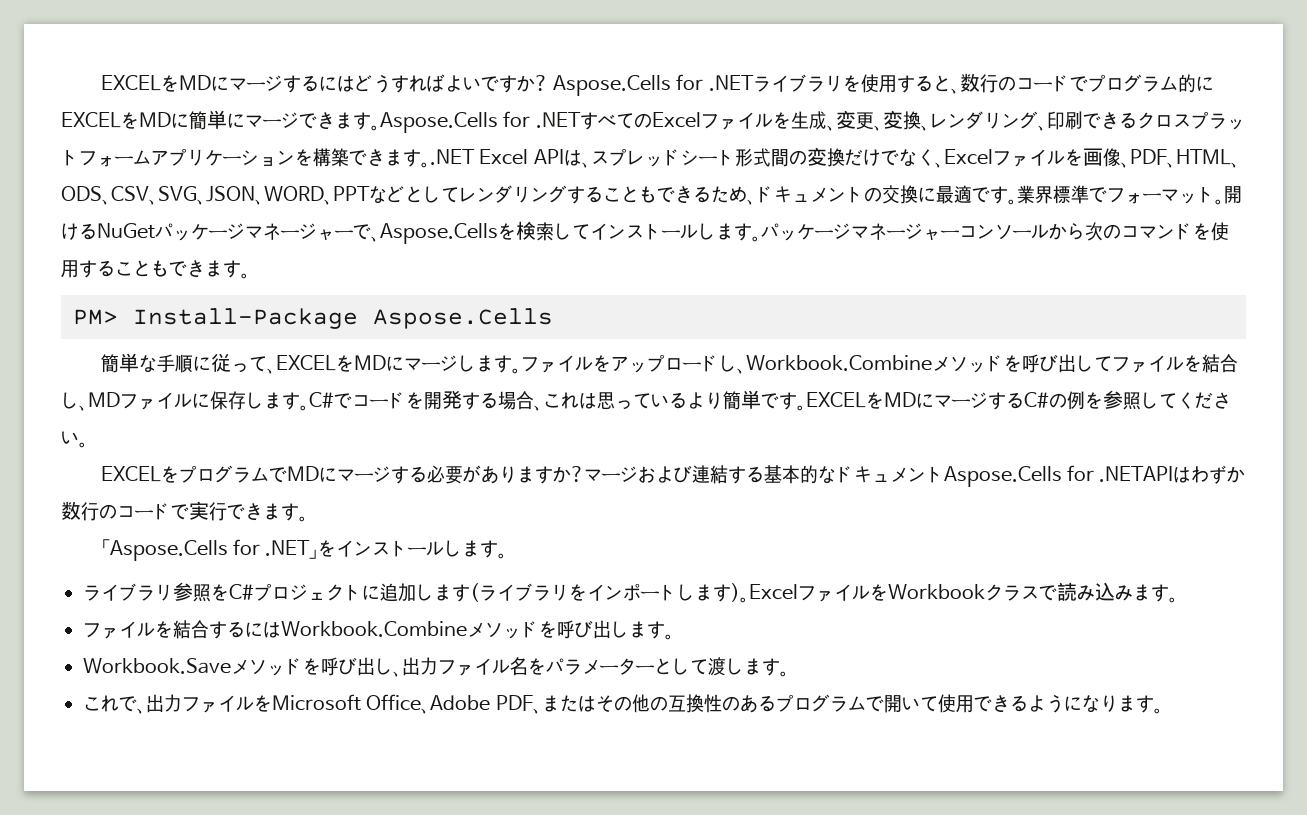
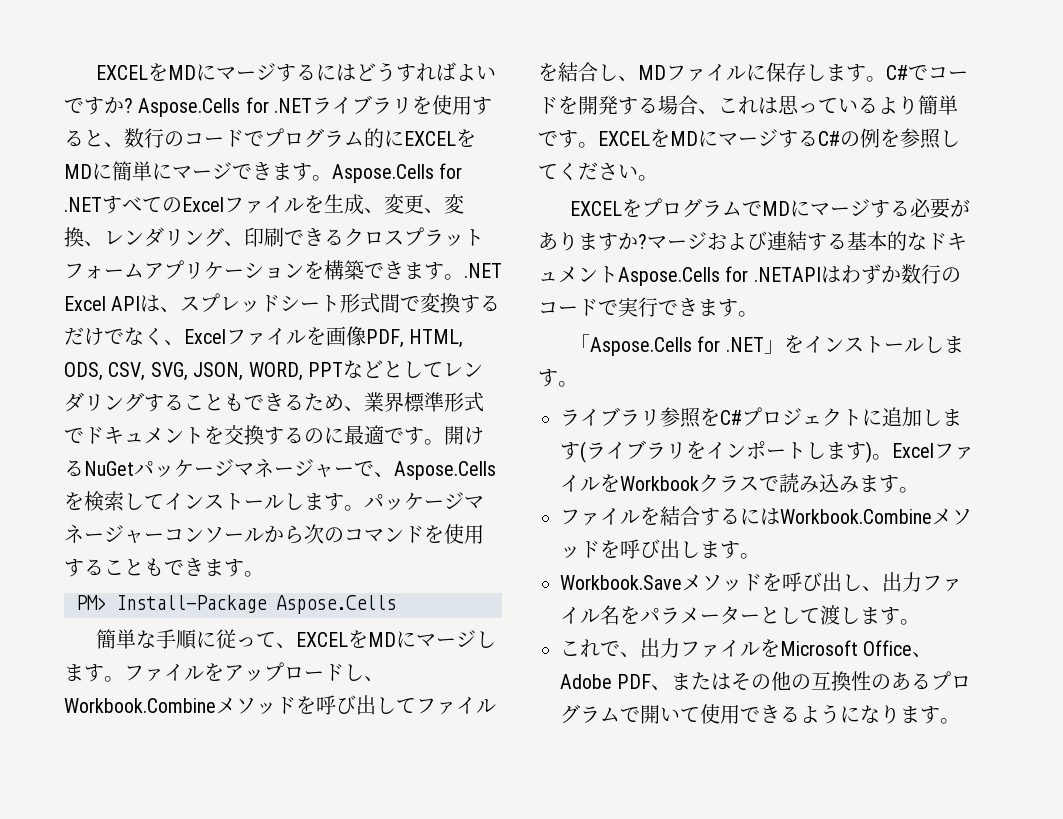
- Aspose.Cells for .NETすべてのExcelファイルを生成、変更、変換、レンダリング、印刷できるクロスプラットフォームアプリケーションを構築できます。.NET Excel APIは、スプレッドシート形式間の変換だけでなく、Excelファイルを画像、PDF、HTML、ODS、CSV、SVG、JSON、WORD、PPTなどとしてレンダリングすることもできるため、ドキュメントの交換に最適です。業界標準でフォーマット。
+ Aspose.Cells for .NETすべてのExcelファイルを生成、変更、変換、レンダリング、印刷できるクロスプラットフォームアプリケーションを構築できます。.NET Excel APIは、スプレッドシート形式間で変換するだけでなく、Excelファイルを画像PDF, HTML, ODS, CSV, SVG, JSON, WORD, PPTなどとしてレンダリングすることもできるため、業界標準形式でドキュメントを交換するのに最適です。

